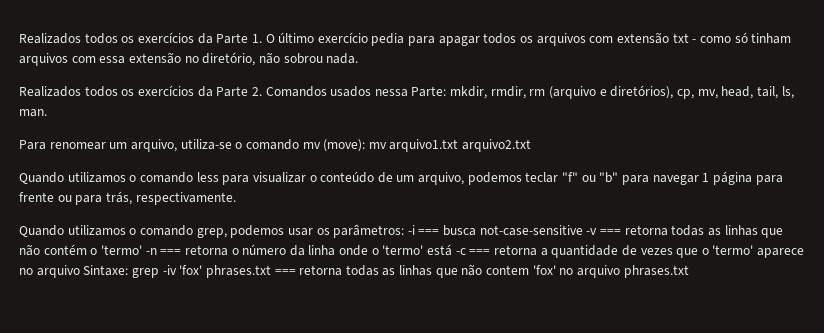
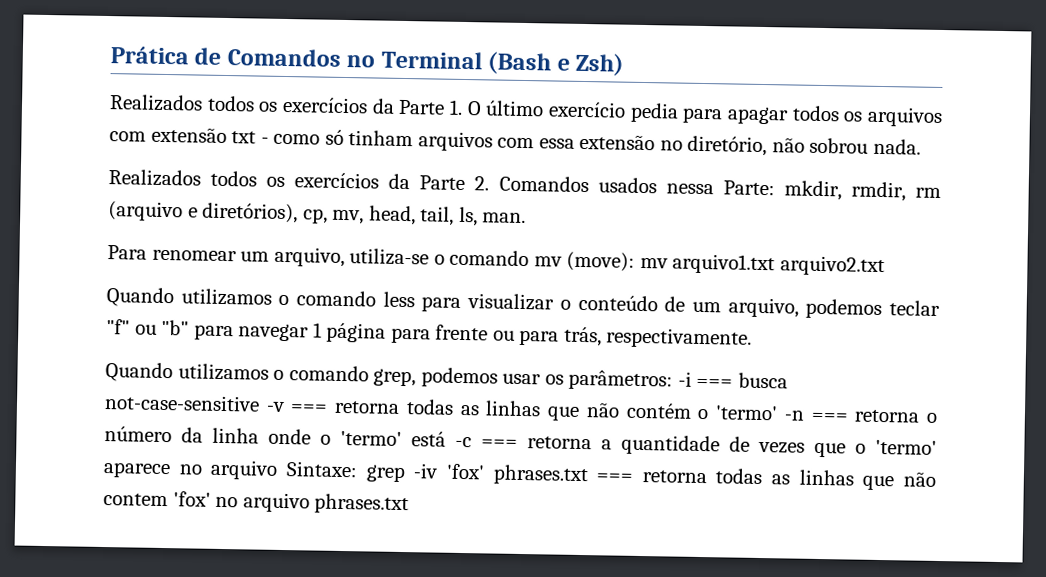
+ Prática de Comandos no Terminal (Bash e Zsh)

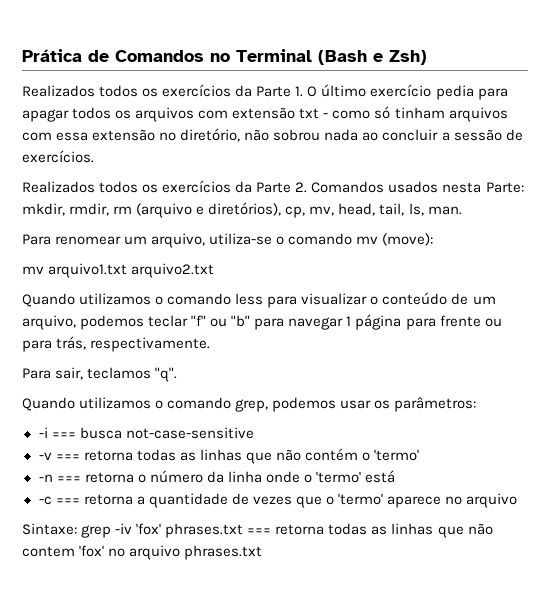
- Realizados todos os exercícios da Parte 1. O último exercício pedia para apagar todos os arquivos com extensão txt - como só tinham arquivos com essa extensão no diretório, não sobrou nada.
+ Realizados todos os exercícios da Parte 1. O último exercício pedia para apagar todos os arquivos com extensão txt - como só tinham arquivos com essa extensão no diretório, não sobrou nada ao concluir a sessão de exercícios.
- Realizados todos os exercícios da Parte 2. Comandos usados nessa Parte: mkdir, rmdir, rm (arquivo e diretórios), cp, mv, head, tail, ls, man.
+ Realizados todos os exercícios da Parte 2. Comandos usados nesta Parte: mkdir, rmdir, rm (arquivo e diretórios), cp, mv, head, tail, ls, man.
- Para renomear um arquivo, utiliza-se o comando mv (move): mv arquivo1.txt arquivo2.txt
+ Para renomear um arquivo, utiliza-se o comando mv (move):
+ mv arquivo1.txt arquivo2.txt
+ Para sair, teclamos "q".
- Quando utilizamos o comando grep, podemos usar os parâmetros: -i === busca not-case-sensitive -v === retorna todas as linhas que não contém o 'termo' -n === retorna o número da linha onde o 'termo' está -c === retorna a quantidade de vezes que o 'termo' aparece no arquivo Sintaxe:
+ Quando utilizamos o comando grep, podemos usar os parâmetros:
+ -i === busca not-case-sensitive
+ -v === retorna todas as linhas que não contém o 'termo'
+ -n === retorna o número da linha onde o 'termo' está
+ -c === retorna a quantidade de vezes que o 'termo' aparece no arquivo
+ Sintaxe:

